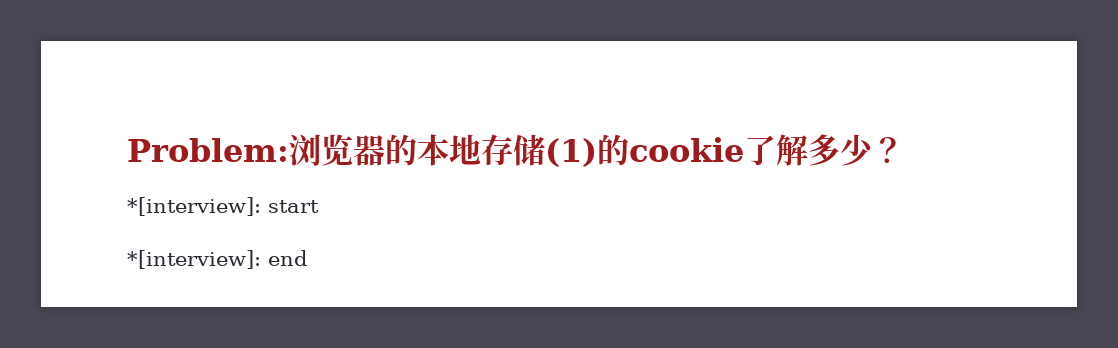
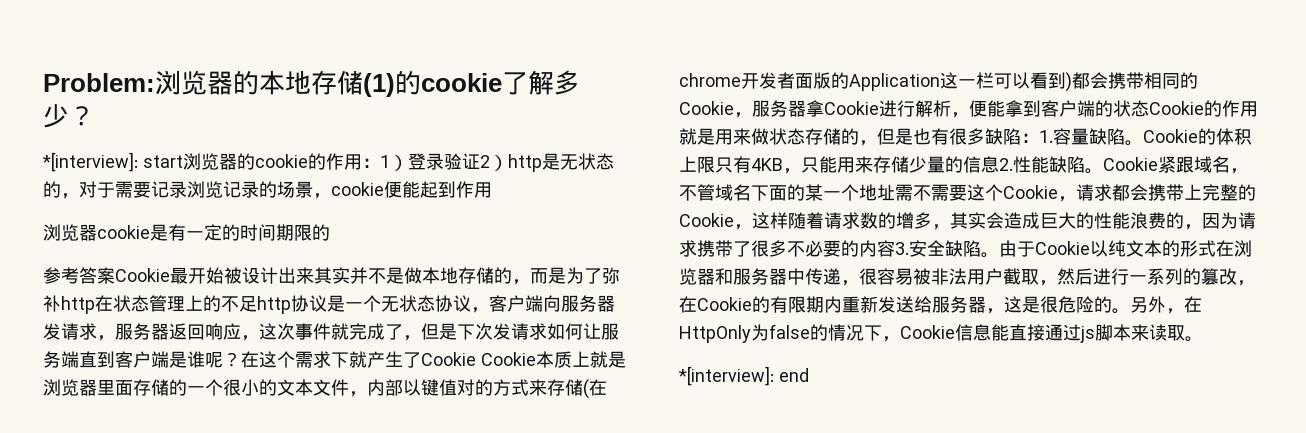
- *[interview]: start
+ *[interview]: start浏览器的cookie的作用：1）登录验证2）http是无状态的，对于需要记录浏览记录的场景，cookie便能起到作用
+ 浏览器cookie是有一定的时间期限的
+ 参考答案Cookie最开始被设计出来其实并不是做本地存储的，而是为了弥补http在状态管理上的不足http协议是一个无状态协议，客户端向服务器发请求，服务器返回响应，这次事件就完成了，但是下次发请求如何让服务端直到客户端是谁呢？在这个需求下就产生了Cookie Cookie本质上就是浏览器里面存储的一个很小的文本文件，内部以键值对的方式来存储(在chrome开发者面版的Application这一栏可以看到)都会携带相同的Cookie，服务器拿Cookie进行解析，便能拿到客户端的状态Cookie的作用就是用来做状态存储的，但是也有很多缺陷：1.容量缺陷。Cookie的体积上限只有4KB，只能用来存储少量的信息2.性能缺陷。Cookie紧跟域名，不管域名下面的某一个地址需不需要这个Cookie，请求都会携带上完整的Cookie，这样随着请求数的增多，其实会造成巨大的性能浪费的，因为请求携带了很多不必要的内容3.安全缺陷。由于Cookie以纯文本的形式在浏览器和服务器中传递，很容易被非法用户截取，然后进行一系列的篡改，在Cookie的有限期内重新发送给服务器，这是很危险的。另外，在HttpOnly为false的情况下，Cookie信息能直接通过js脚本来读取。

